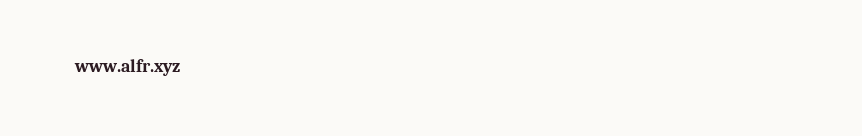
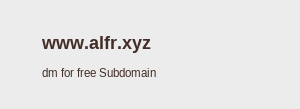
+ dm for free Subdomain

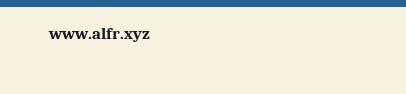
- dm for free Subdomain

